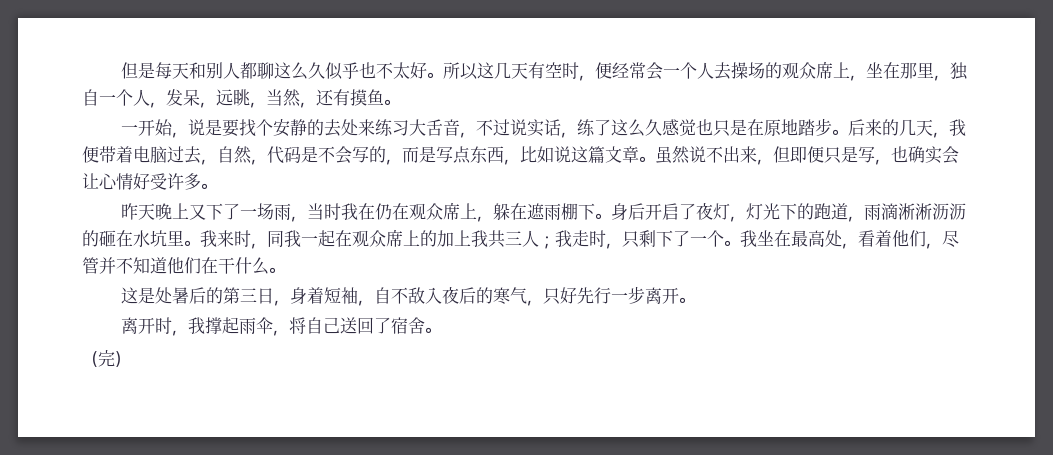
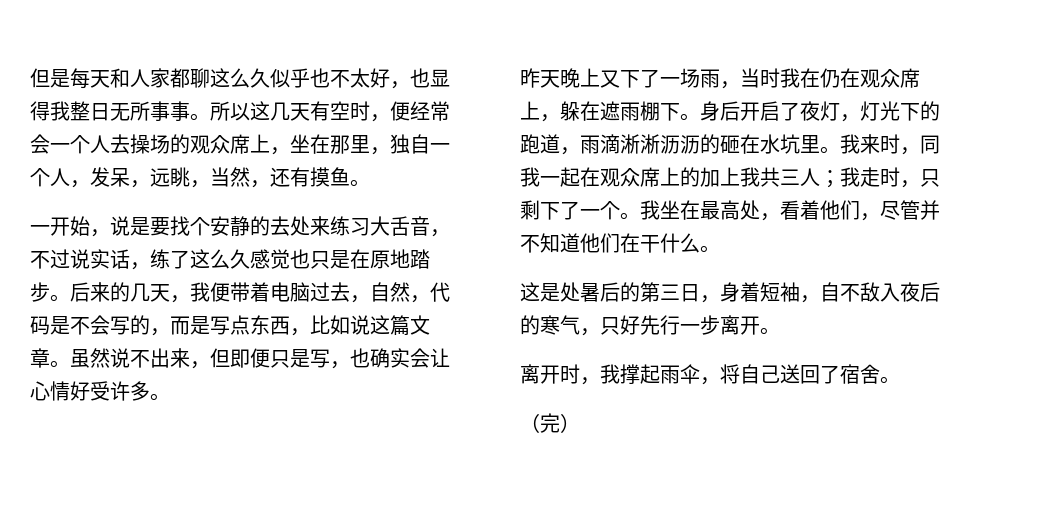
- 但是每天和别人都聊这么久似乎也不太好。
+ 但是每天和人家都聊这么久似乎也不太好，也显得我整日无所事事。

